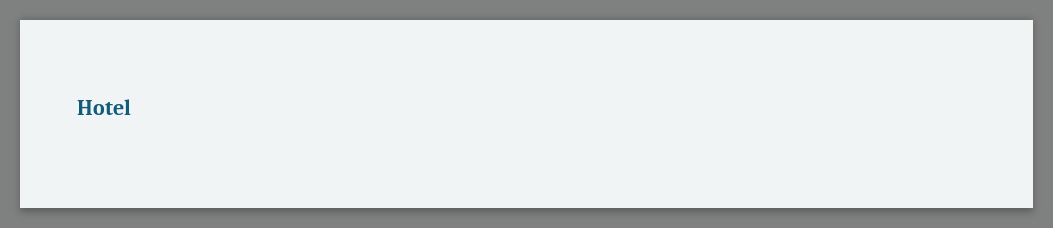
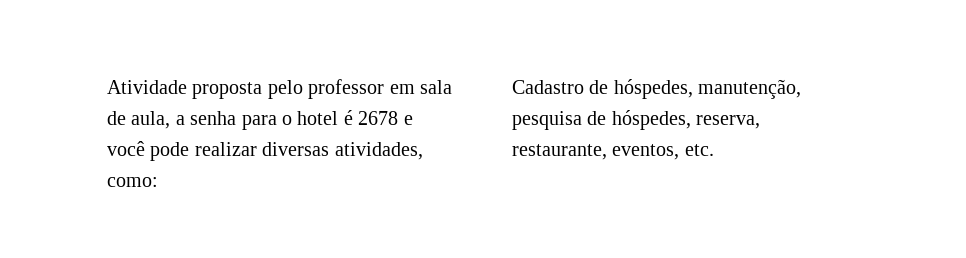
- Hotel
+ Atividade proposta pelo professor em sala de aula, a senha para o hotel é 2678 e você pode realizar diversas atividades, como:
+ Cadastro de hóspedes, manutenção, pesquisa de hóspedes, reserva, restaurante, eventos, etc.

